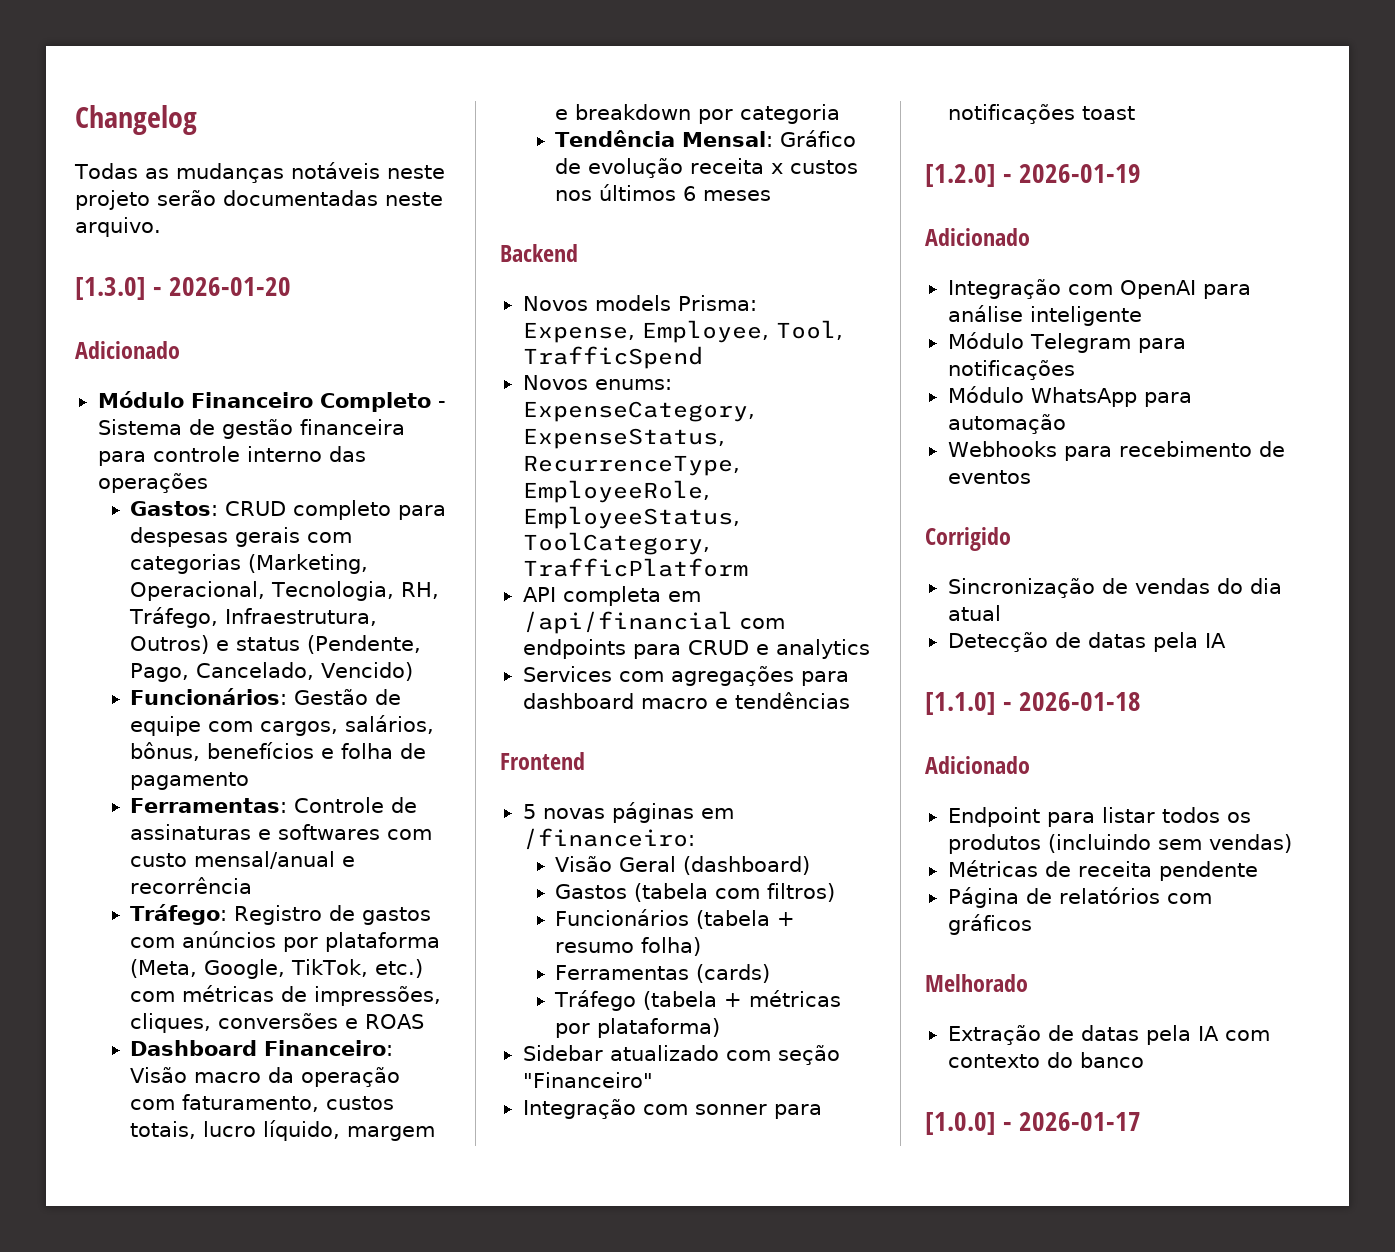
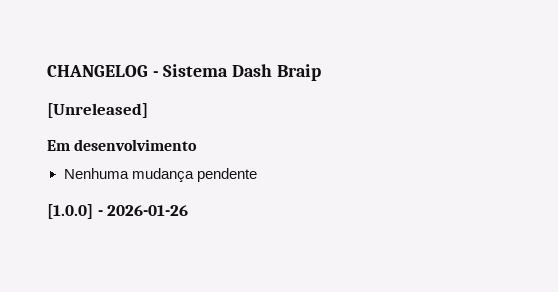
- Changelog
- Todas as mudanças notáveis neste projeto serão documentadas neste arquivo.
- [1.3.0] - 2026-01-20
- Adicionado
- Módulo Financeiro Completo - Sistema de gestão financeira para controle interno das operações
- Gastos: CRUD completo para despesas gerais com categorias (Marketing, Operacional, Tecnologia, RH, Tráfego, Infraestrutura, Outros) e status (Pendente, Pago, Cancelado, Vencido)
- Funcionários: Gestão de equipe com cargos, salários, bônus, benefícios e folha de pagamento
- Ferramentas: Controle de assinaturas e softwares com custo mensal/anual e recorrência
- Tráfego: Registro de gastos com anúncios por plataforma (Meta, Google, TikTok, etc.) com métricas de impressões, cliques, conversões e ROAS
- Dashboard Financeiro: Visão macro da operação com faturamento, custos totais, lucro líquido, margem e breakdown por categoria
- Tendência Mensal: Gráfico de evolução receita x custos nos últimos 6 meses
- Backend
- Novos models Prisma: Expense, Employee, Tool, TrafficSpend
- Novos enums: ExpenseCategory, ExpenseStatus, RecurrenceType, EmployeeRole, EmployeeStatus, ToolCategory, TrafficPlatform
- API completa em /api/financial com endpoints para CRUD e analytics
- Services com agregações para dashboard macro e tendências
- Frontend
- 5 novas páginas em /financeiro:
- Visão Geral (dashboard)
- Gastos (tabela com filtros)
- Funcionários (tabela + resumo folha)
- Ferramentas (cards)
- Tráfego (tabela + métricas por plataforma)
- Sidebar atualizado com seção "Financeiro"
- Integração com sonner para notificações toast
- [1.2.0] - 2026-01-19
- Adicionado
- Integração com OpenAI para análise inteligente
- Módulo Telegram para notificações
- Módulo WhatsApp para automação
- Webhooks para recebimento de eventos
- Corrigido
- Sincronização de vendas do dia atual
- Detecção de datas pela IA
- [1.1.0] - 2026-01-18
- Adicionado
- Endpoint para listar todos os produtos (incluindo sem vendas)
- Métricas de receita pendente
- Página de relatórios com gráficos
- Melhorado
- Extração de datas pela IA com contexto do banco
+ CHANGELOG - Sistema Dash Braip
+ [Unreleased]
+ Em desenvolvimento
+ Nenhuma mudança pendente
- [1.0.0] - 2026-01-17
+ [1.0.0] - 2026-01-26

